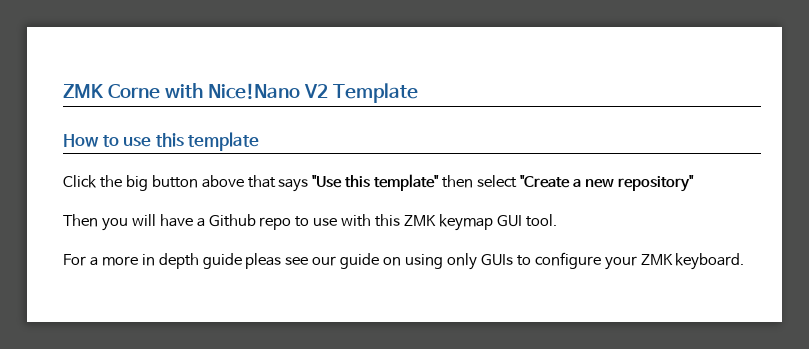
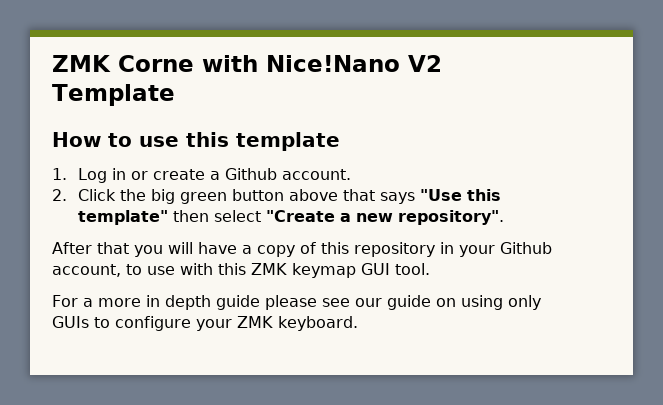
- Click the big button above that says "Use this template" then select "Create a new repository"
- Then you will have a Github repo to use with this ZMK keymap GUI tool.
+ 1. Log in or create a Github account.
+ 2. Click the big green button above that says "Use this template" then select "Create a new repository".
+ After that you will have a copy of this repository in your Github account, to use with this ZMK keymap GUI tool.
- For a more in depth guide pleas see our guide on using only GUIs to configure your ZMK keyboard.
+ For a more in depth guide please see our guide on using only GUIs to configure your ZMK keyboard.

